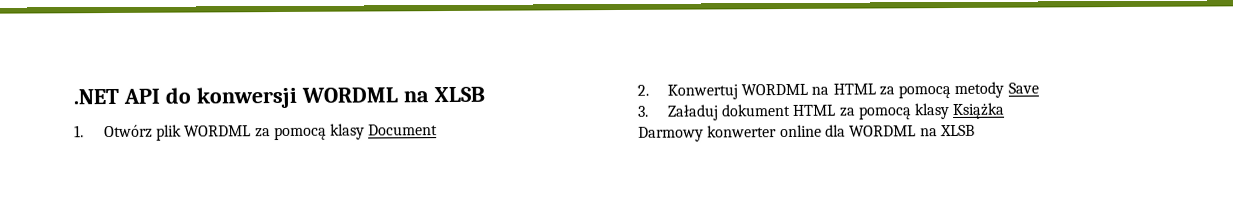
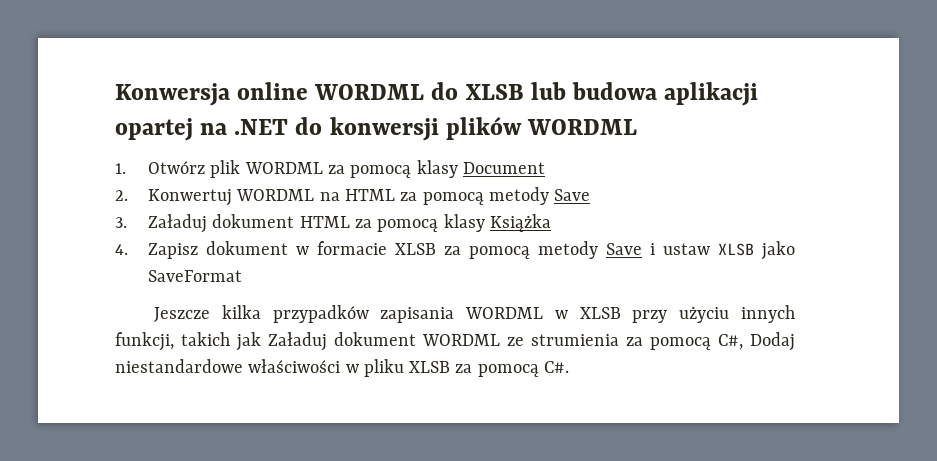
- .NET API do konwersji WORDML na XLSB
+ Konwersja online WORDML do XLSB lub budowa aplikacji opartej na .NET do konwersji plików WORDML
- Darmowy konwerter online dla WORDML na XLSB
+ 4. Zapisz dokument w formacie XLSB za pomocą metody Save i ustaw XLSB jako SaveFormat
+ Jeszcze kilka przypadków zapisania WORDML w XLSB przy użyciu innych funkcji, takich jak Załaduj dokument WORDML ze strumienia za pomocą C#, Dodaj niestandardowe właściwości w pliku XLSB za pomocą C#.

